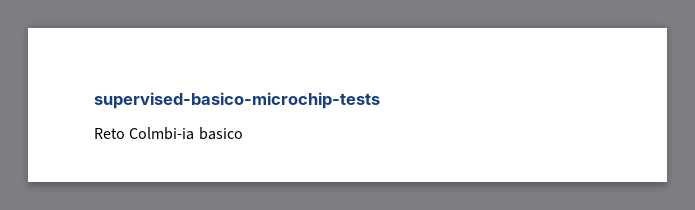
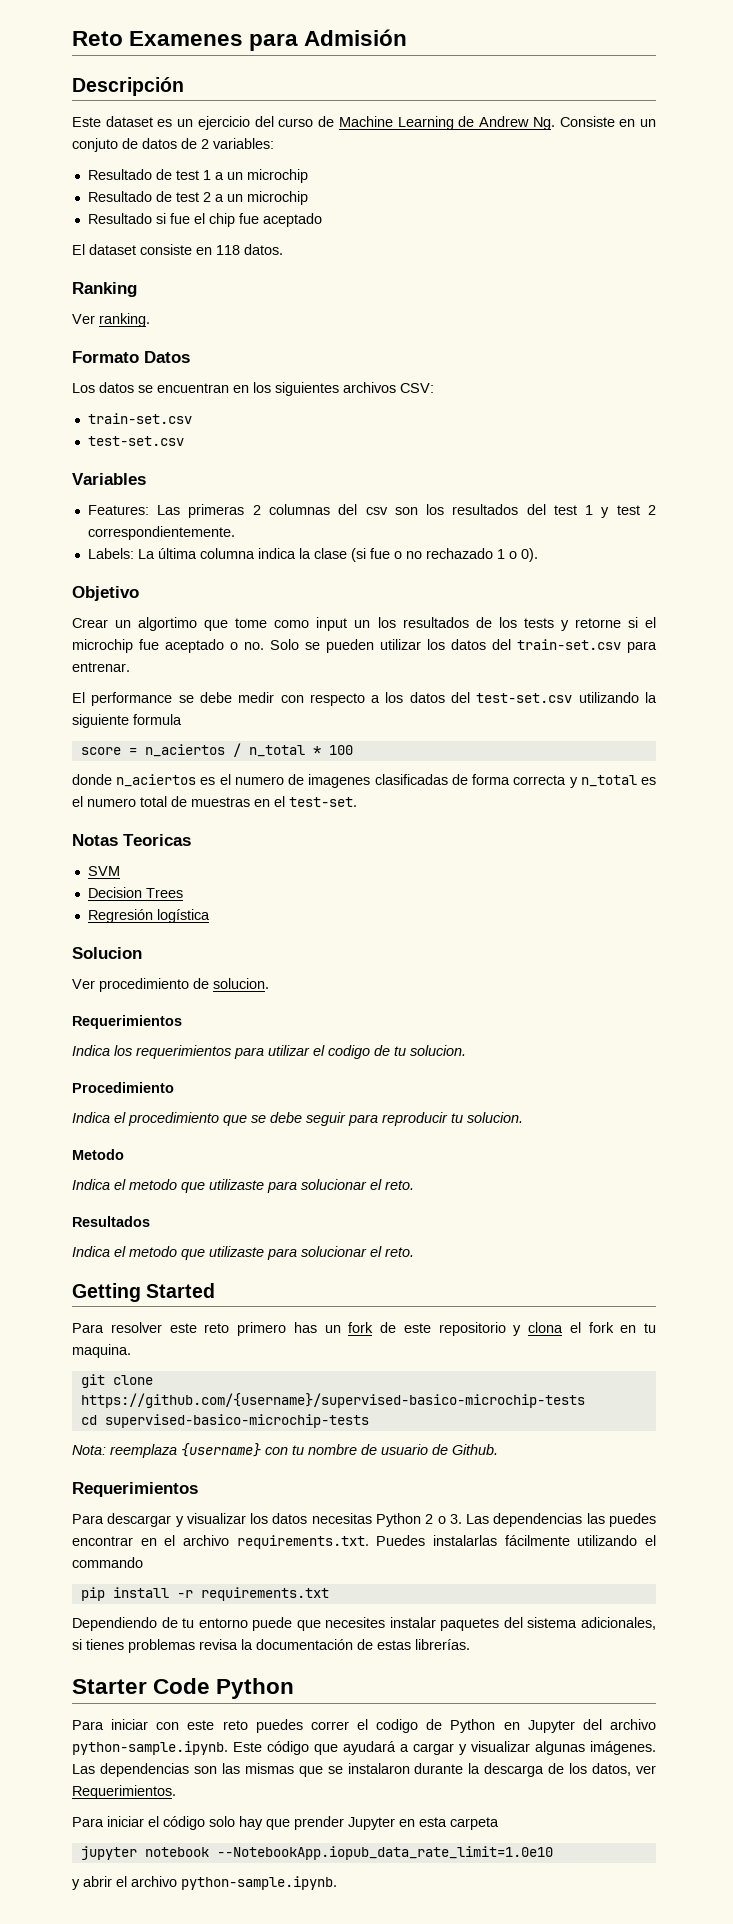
- supervised-basico-microchip-tests
- Reto Colmbi-ia basico
+ Reto Examenes para Admisión
+ Descripción
+ Este dataset es un ejercicio del curso de Machine Learning de Andrew Ng. Consiste en un conjuto de datos de 2 variables:
+ Resultado de test 1 a un microchip
+ Resultado de test 2 a un microchip
+ Resultado si fue el chip fue aceptado
+ El dataset consiste en 118 datos.
+ Ranking
+ Ver ranking.
+ Formato Datos
+ Los datos se encuentran en los siguientes archivos CSV:
+ train-set.csv
+ test-set.csv
+ Variables
+ Features: Las primeras 2 columnas del csv son los resultados del test 1 y test 2 correspondientemente.
+ Labels: La última columna indica la clase (si fue o no rechazado 1 o 0).
+ Objetivo
+ Crear un algortimo que tome como input un los resultados de los tests y retorne si el microchip fue aceptado o no. Solo se pueden utilizar los datos del train-set.csv para entrenar.
+ El performance se debe medir con respecto a los datos del test-set.csv utilizando la siguiente formula
+ score = n_aciertos / n_total * 100
+ donde n_aciertos es el numero de imagenes clasificadas de forma correcta y n_total es el numero total de muestras en el test-set.
+ Notas Teoricas
+ SVM
+ Decision Trees
+ Regresión logística
+ Solucion
+ Ver procedimiento de solucion.
+ Requerimientos
+ Indica los requerimientos para utilizar el codigo de tu solucion.
+ Procedimiento
+ Indica el procedimiento que se debe seguir para reproducir tu solucion.
+ Metodo
+ Indica el metodo que utilizaste para solucionar el reto.
+ Resultados
+ Indica el metodo que utilizaste para solucionar el reto.
+ Getting Started
+ Para resolver este reto primero has un fork de este repositorio y clona el fork en tu maquina.
+ git clone https://github.com/{username}/supervised-basico-microchip-tests
+ cd supervised-basico-microchip-tests
+ Nota: reemplaza {username} con tu nombre de usuario de Github.
+ Requerimientos
+ Para descargar y visualizar los datos necesitas Python 2 o 3. Las dependencias las puedes encontrar en el archivo requirements.txt. Puedes instalarlas fácilmente utilizando el commando
+ pip install -r requirements.txt
+ Dependiendo de tu entorno puede que necesites instalar paquetes del sistema adicionales, si tienes problemas revisa la documentación de estas librerías.
+ Starter Code Python
+ Para iniciar con este reto puedes correr el codigo de Python en Jupyter del archivo python-sample.ipynb. Este código que ayudará a cargar y visualizar algunas imágenes. Las dependencias son las mismas que se instalaron durante la descarga de los datos, ver Requerimientos.
+ Para iniciar el código solo hay que prender Jupyter en esta carpeta
+ jupyter notebook --NotebookApp.iopub_data_rate_limit=1.0e10
+ y abrir el archivo python-sample.ipynb.

